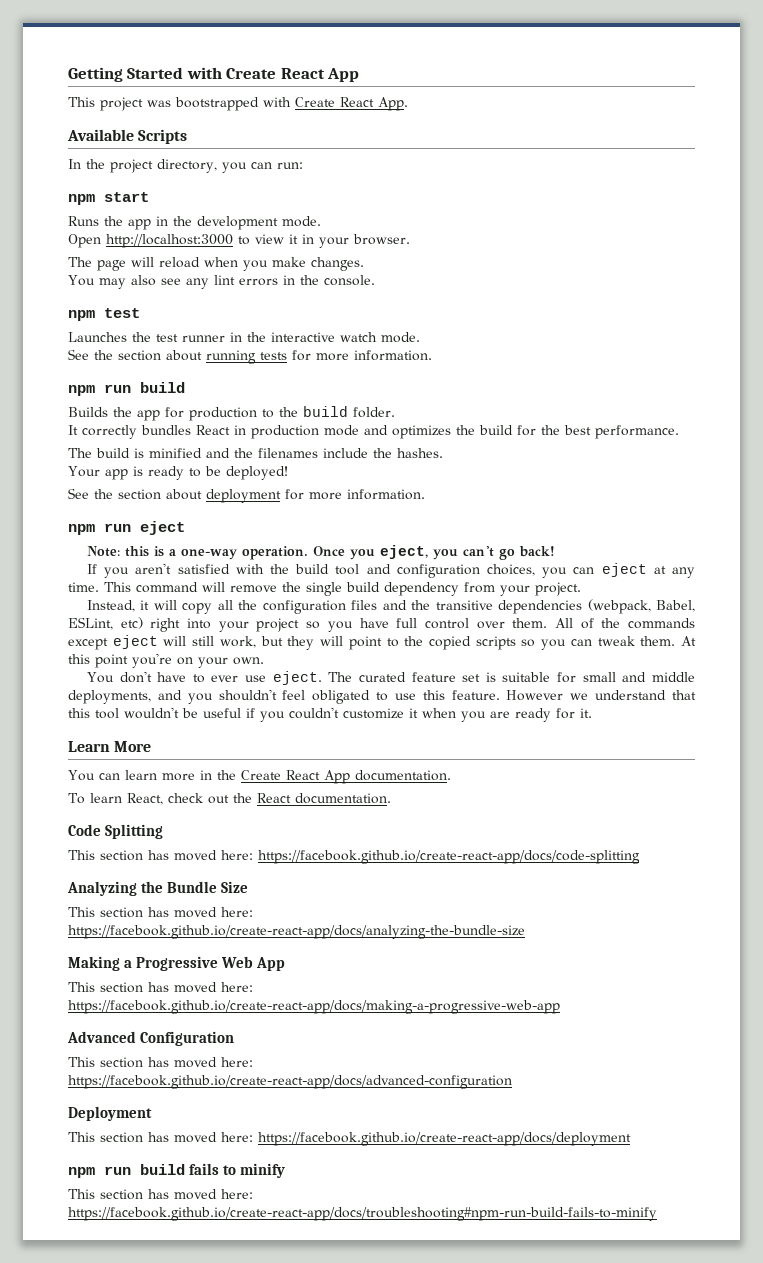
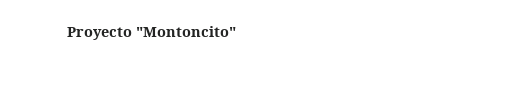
- Getting Started with Create React App
- This project was bootstrapped with Create React App.
- Available Scripts
- In the project directory, you can run:
- npm start
- Runs the app in the development mode.
- Open http://localhost:3000 to view it in your browser.
- The page will reload when you make changes.
- You may also see any lint errors in the console.
- npm test
- Launches the test runner in the interactive watch mode.
- See the section about running tests for more information.
- npm run build
- Builds the app for production to the build folder.
- It correctly bundles React in production mode and optimizes the build for the best performance.
- The build is minified and the filenames include the hashes.
- Your app is ready to be deployed!
- See the section about deployment for more information.
- npm run eject
- Note: this is a one-way operation. Once you eject, you can't go back!
- If you aren't satisfied with the build tool and configuration choices, you can eject at any time. This command will remove the single build dependency from your project.
- Instead, it will copy all the configuration files and the transitive dependencies (webpack, Babel, ESLint, etc) right into your project so you have full control over them. All of the commands except eject will still work, but they will point to the copied scripts so you can tweak them. At this point you're on your own.
- You don't have to ever use eject. The curated feature set is suitable for small and middle deployments, and you shouldn't feel obligated to use this feature. However we understand that this tool wouldn't be useful if you couldn't customize it when you are ready for it.
- Learn More
- You can learn more in the Create React App documentation.
- To learn React, check out the React documentation.
- Code Splitting
- This section has moved here: https://facebook.github.io/create-react-app/docs/code-splitting
- Analyzing the Bundle Size
- This section has moved here: https://facebook.github.io/create-react-app/docs/analyzing-the-bundle-size
- Making a Progressive Web App
- This section has moved here: https://facebook.github.io/create-react-app/docs/making-a-progressive-web-app
- Advanced Configuration
- This section has moved here: https://facebook.github.io/create-react-app/docs/advanced-configuration
- Deployment
- This section has moved here: https://facebook.github.io/create-react-app/docs/deployment
- npm run build fails to minify
- This section has moved here: https://facebook.github.io/create-react-app/docs/troubleshooting#npm-run-build-fails-to-minify
+ Proyecto "Montoncito"

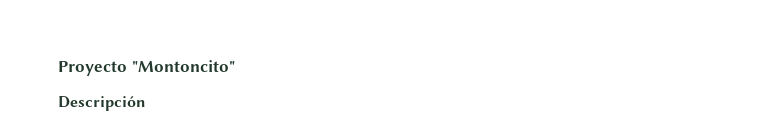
+ Descripción

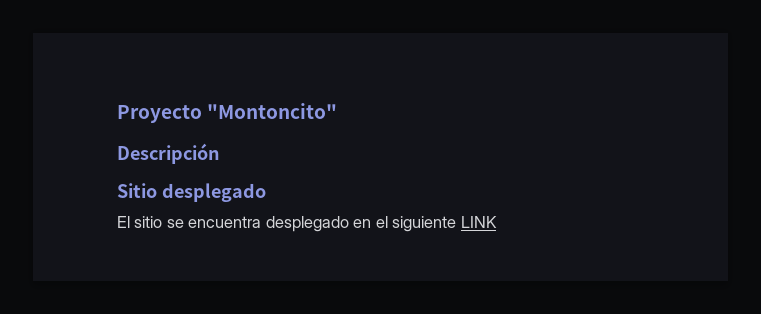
+ Sitio desplegado
+ El sitio se encuentra desplegado en el siguiente LINK

